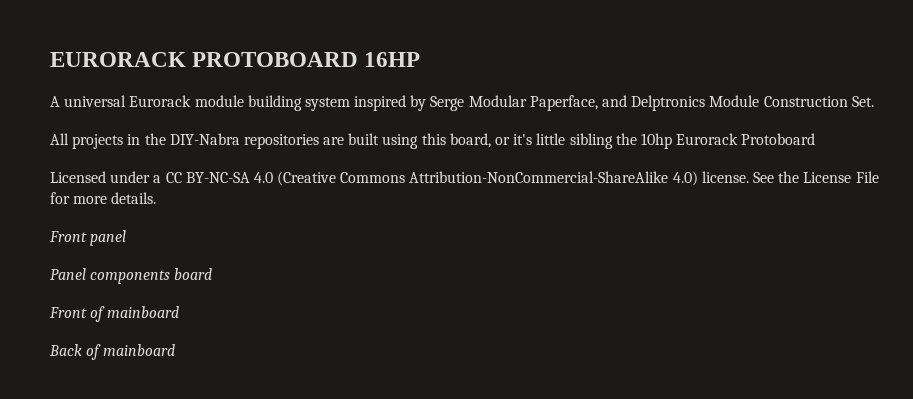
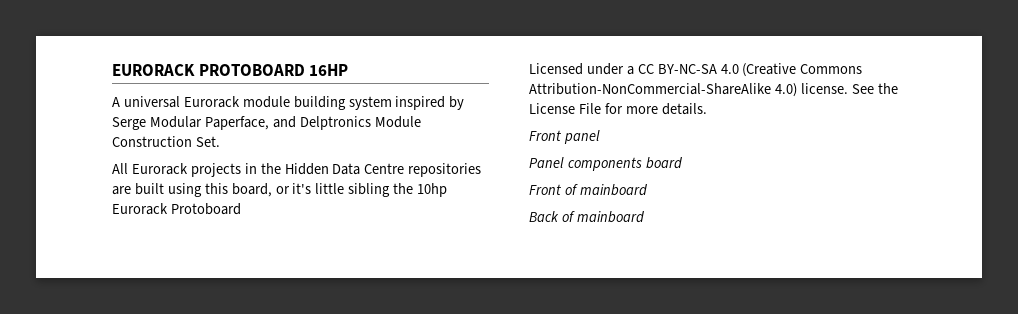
- All projects in the DIY-Nabra repositories are built using this board, or it's little sibling the 10hp Eurorack Protoboard
+ All Eurorack projects in the Hidden Data Centre repositories are built using this board, or it's little sibling the 10hp Eurorack Protoboard

